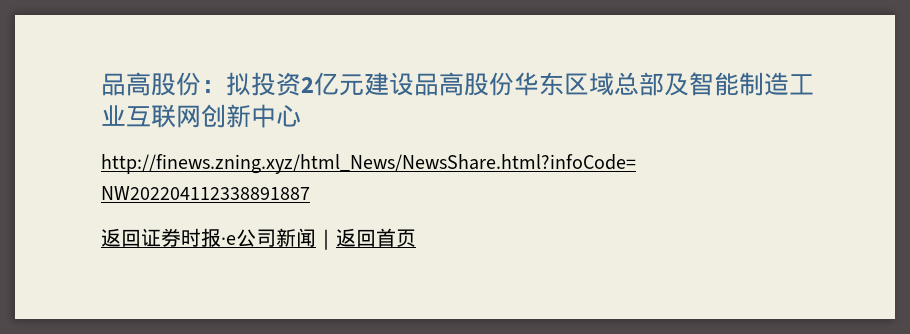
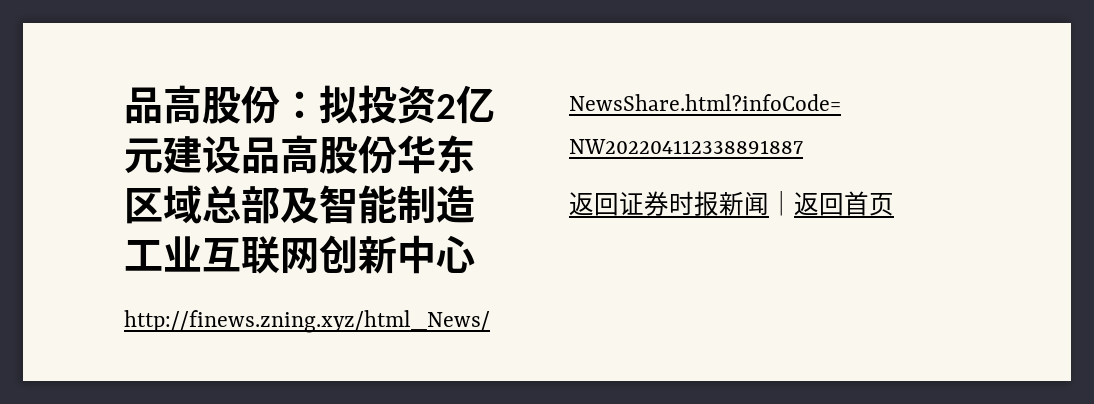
- 返回证券时报·e公司新闻｜返回首页
+ 返回证券时报新闻｜返回首页

